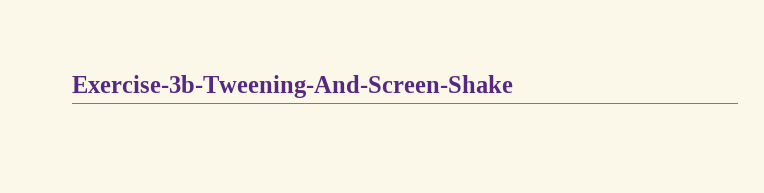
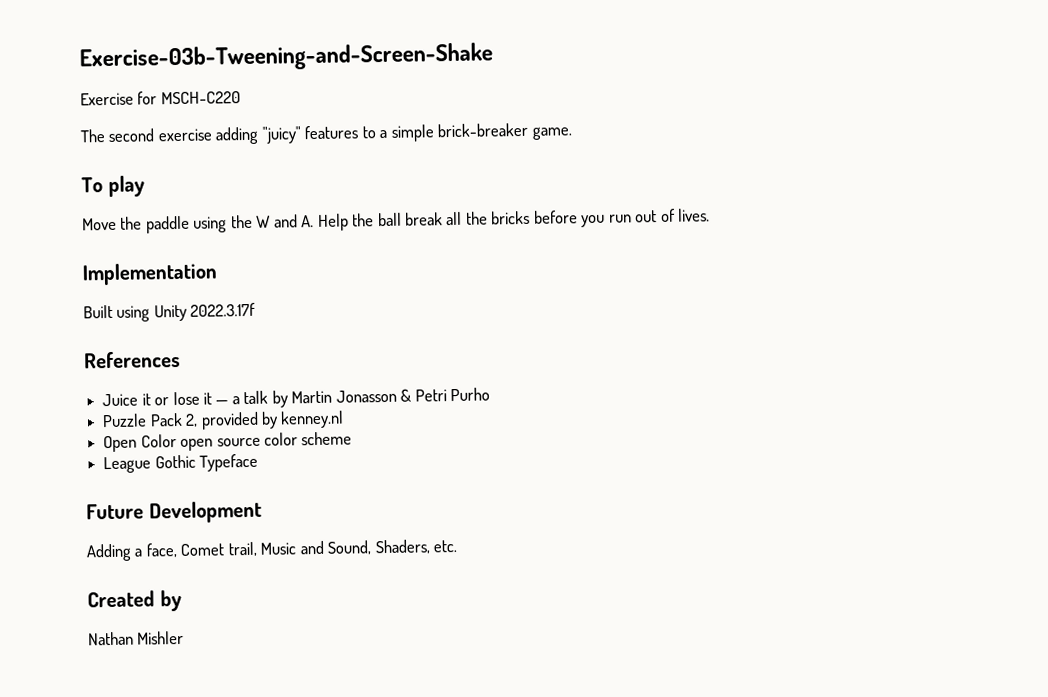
- Exercise-3b-Tweening-And-Screen-Shake
+ Exercise-03b-Tweening-and-Screen-Shake
+ Exercise for MSCH-C220
+ The second exercise adding "juicy" features to a simple brick-breaker game.
+ To play
+ Move the paddle using the W and A. Help the ball break all the bricks before you run out of lives.
+ Implementation
+ Built using Unity 2022.3.17f
+ References
+ Juice it or lose it — a talk by Martin Jonasson & Petri Purho
+ Puzzle Pack 2, provided by kenney.nl
+ Open Color open source color scheme
+ League Gothic Typeface
+ Future Development
+ Adding a face, Comet trail, Music and Sound, Shaders, etc.
+ Created by
+ Nathan Mishler

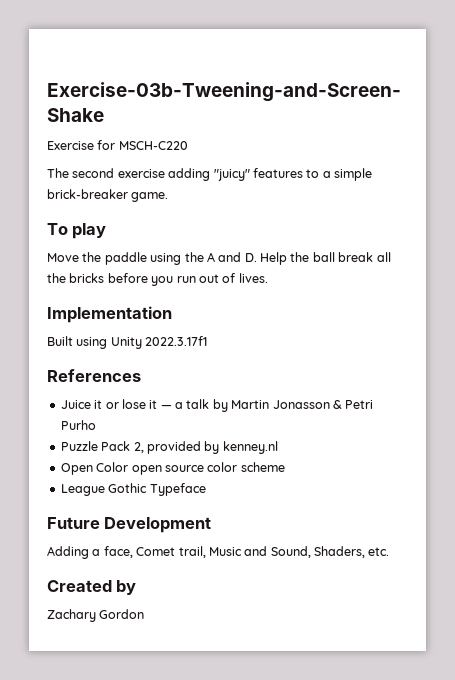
- Move the paddle using the W and A. Help the ball break all the bricks before you run out of lives.
+ Move the paddle using the A and D. Help the ball break all the bricks before you run out of lives.
- Built using Unity 2022.3.17f
+ Built using Unity 2022.3.17f1
- Nathan Mishler
+ Zachary Gordon

